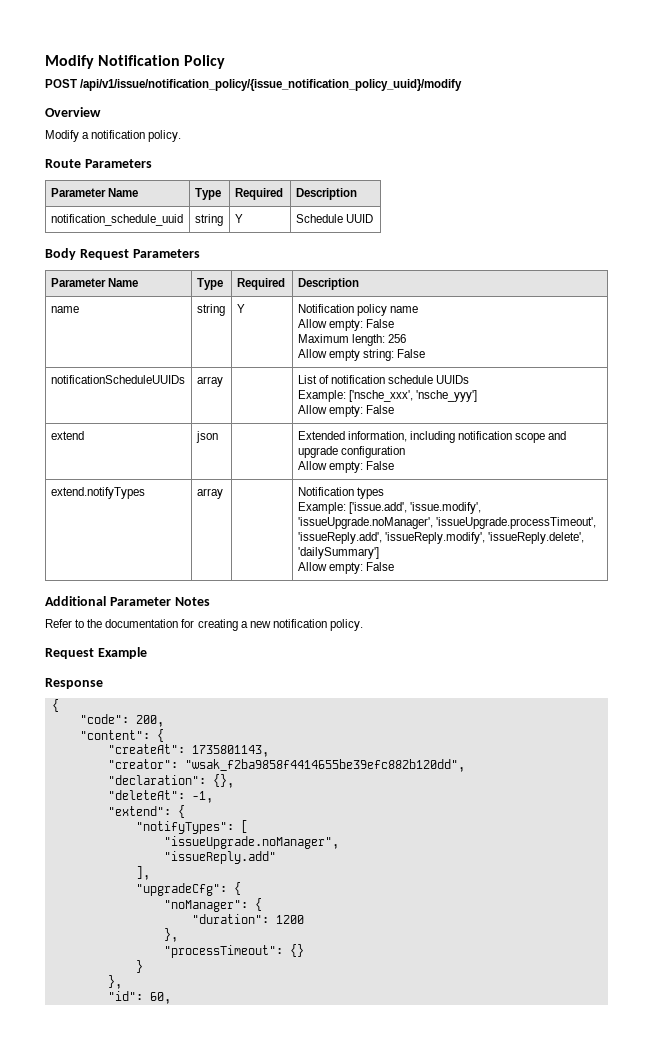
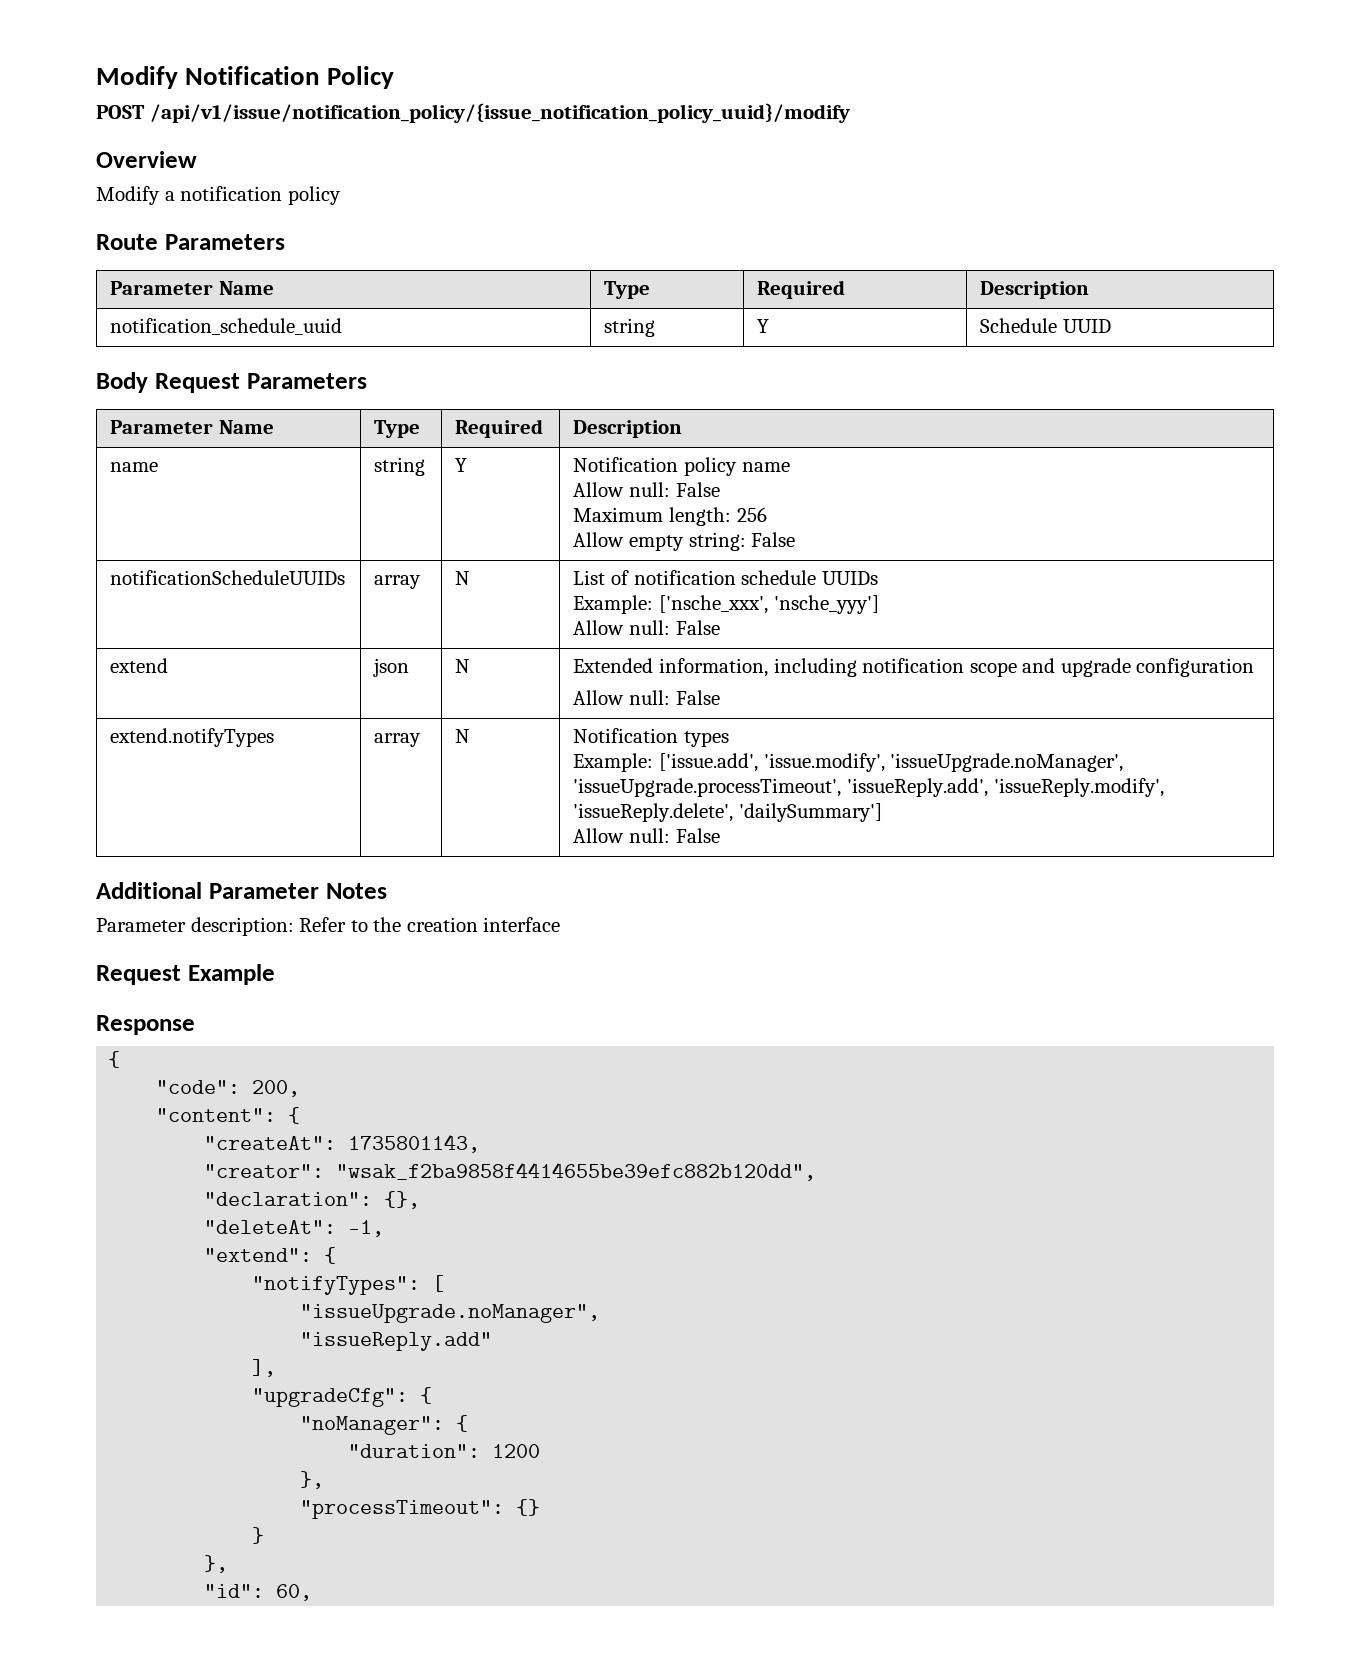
- Modify a notification policy.
+ Modify a notification policy
  name | string | Y | Notification policy name
- Allow empty: False
+ Allow null: False
- notificationScheduleUUIDs | array | | List of notification schedule UUIDs
+ notificationScheduleUUIDs | array | N | List of notification schedule UUIDs
  Example: ['nsche_xxx', 'nsche_yyy']
- Allow empty: False
+ Allow null: False
- extend | json | | Extended information, including notification scope and upgrade configuration
- Allow empty: False
+ extend | json | N | Extended information, including notification scope and upgrade configuration
+ Allow null: False
- extend.notifyTypes | array | | Notification types
+ extend.notifyTypes | array | N | Notification types
  Example: ['issue.add', 'issue.modify', 'issueUpgrade.noManager', 'issueUpgrade.processTimeout', 'issueReply.add', 'issueReply.modify', 'issueReply.delete', 'dailySummary']
- Allow empty: False
+ Allow null: False
- Refer to the documentation for creating a new notification policy.
+ Parameter description: Refer to the creation interface

